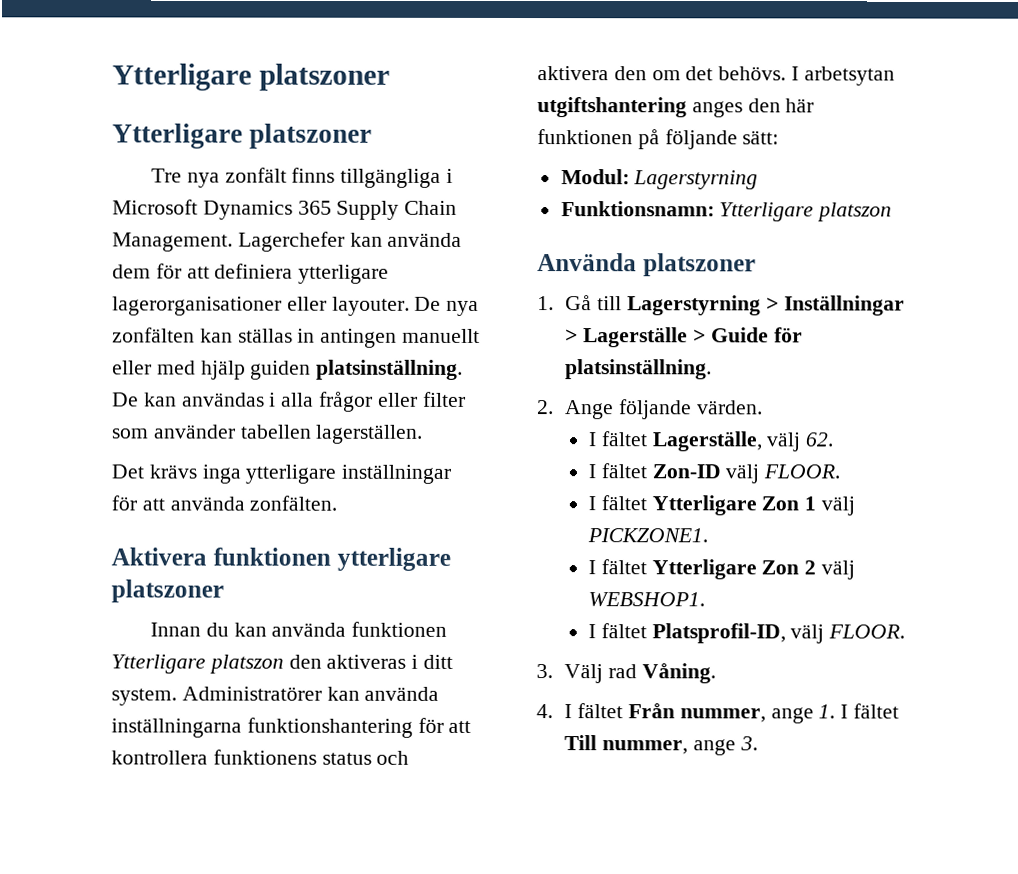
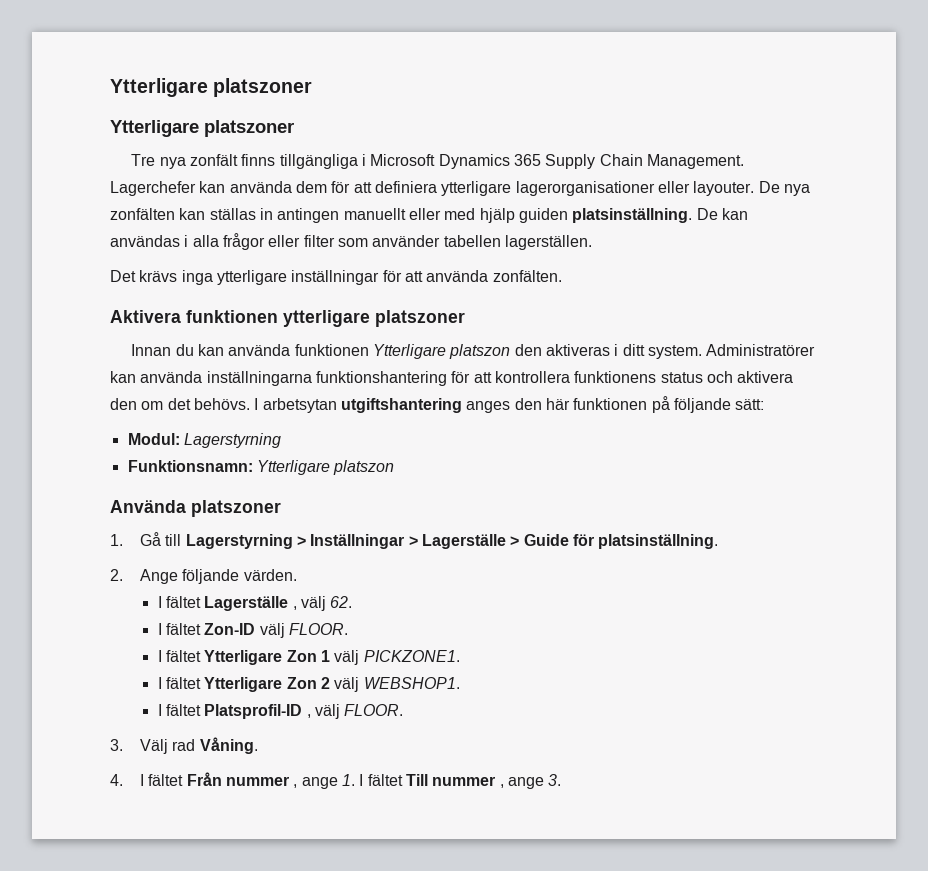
- I fältet Lagerställe, välj 62.
+ I fältet Lagerställe , välj 62.
- I fältet Platsprofil-ID, välj FLOOR.
+ I fältet Platsprofil-ID , välj FLOOR.
- 4. I fältet Från nummer, ange 1. I fältet Till nummer, ange 3.
+ 4. I fältet Från nummer , ange 1. I fältet Till nummer , ange 3.

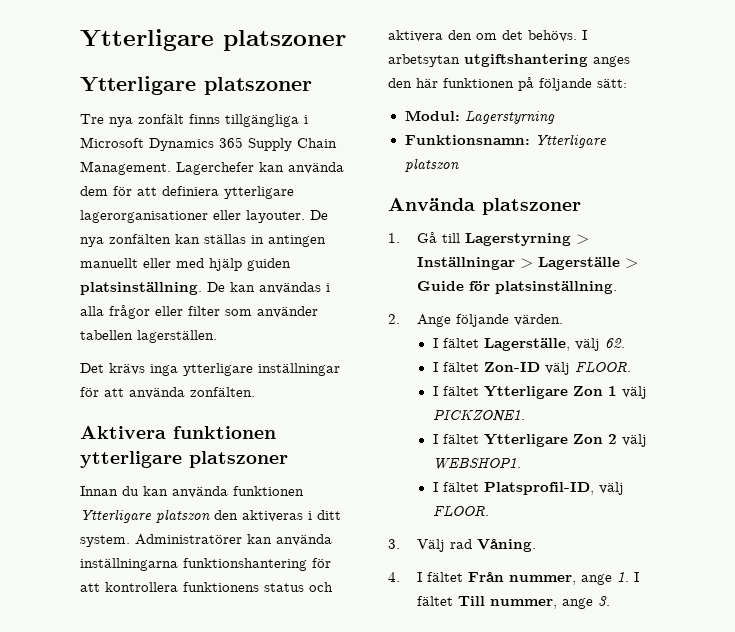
- I fältet Lagerställe , välj 62.
+ I fältet Lagerställe, välj 62.
- I fältet Platsprofil-ID , välj FLOOR.
+ I fältet Platsprofil-ID, välj FLOOR.
- 4. I fältet Från nummer , ange 1. I fältet Till nummer , ange 3.
+ 4. I fältet Från nummer, ange 1. I fältet Till nummer, ange 3.

